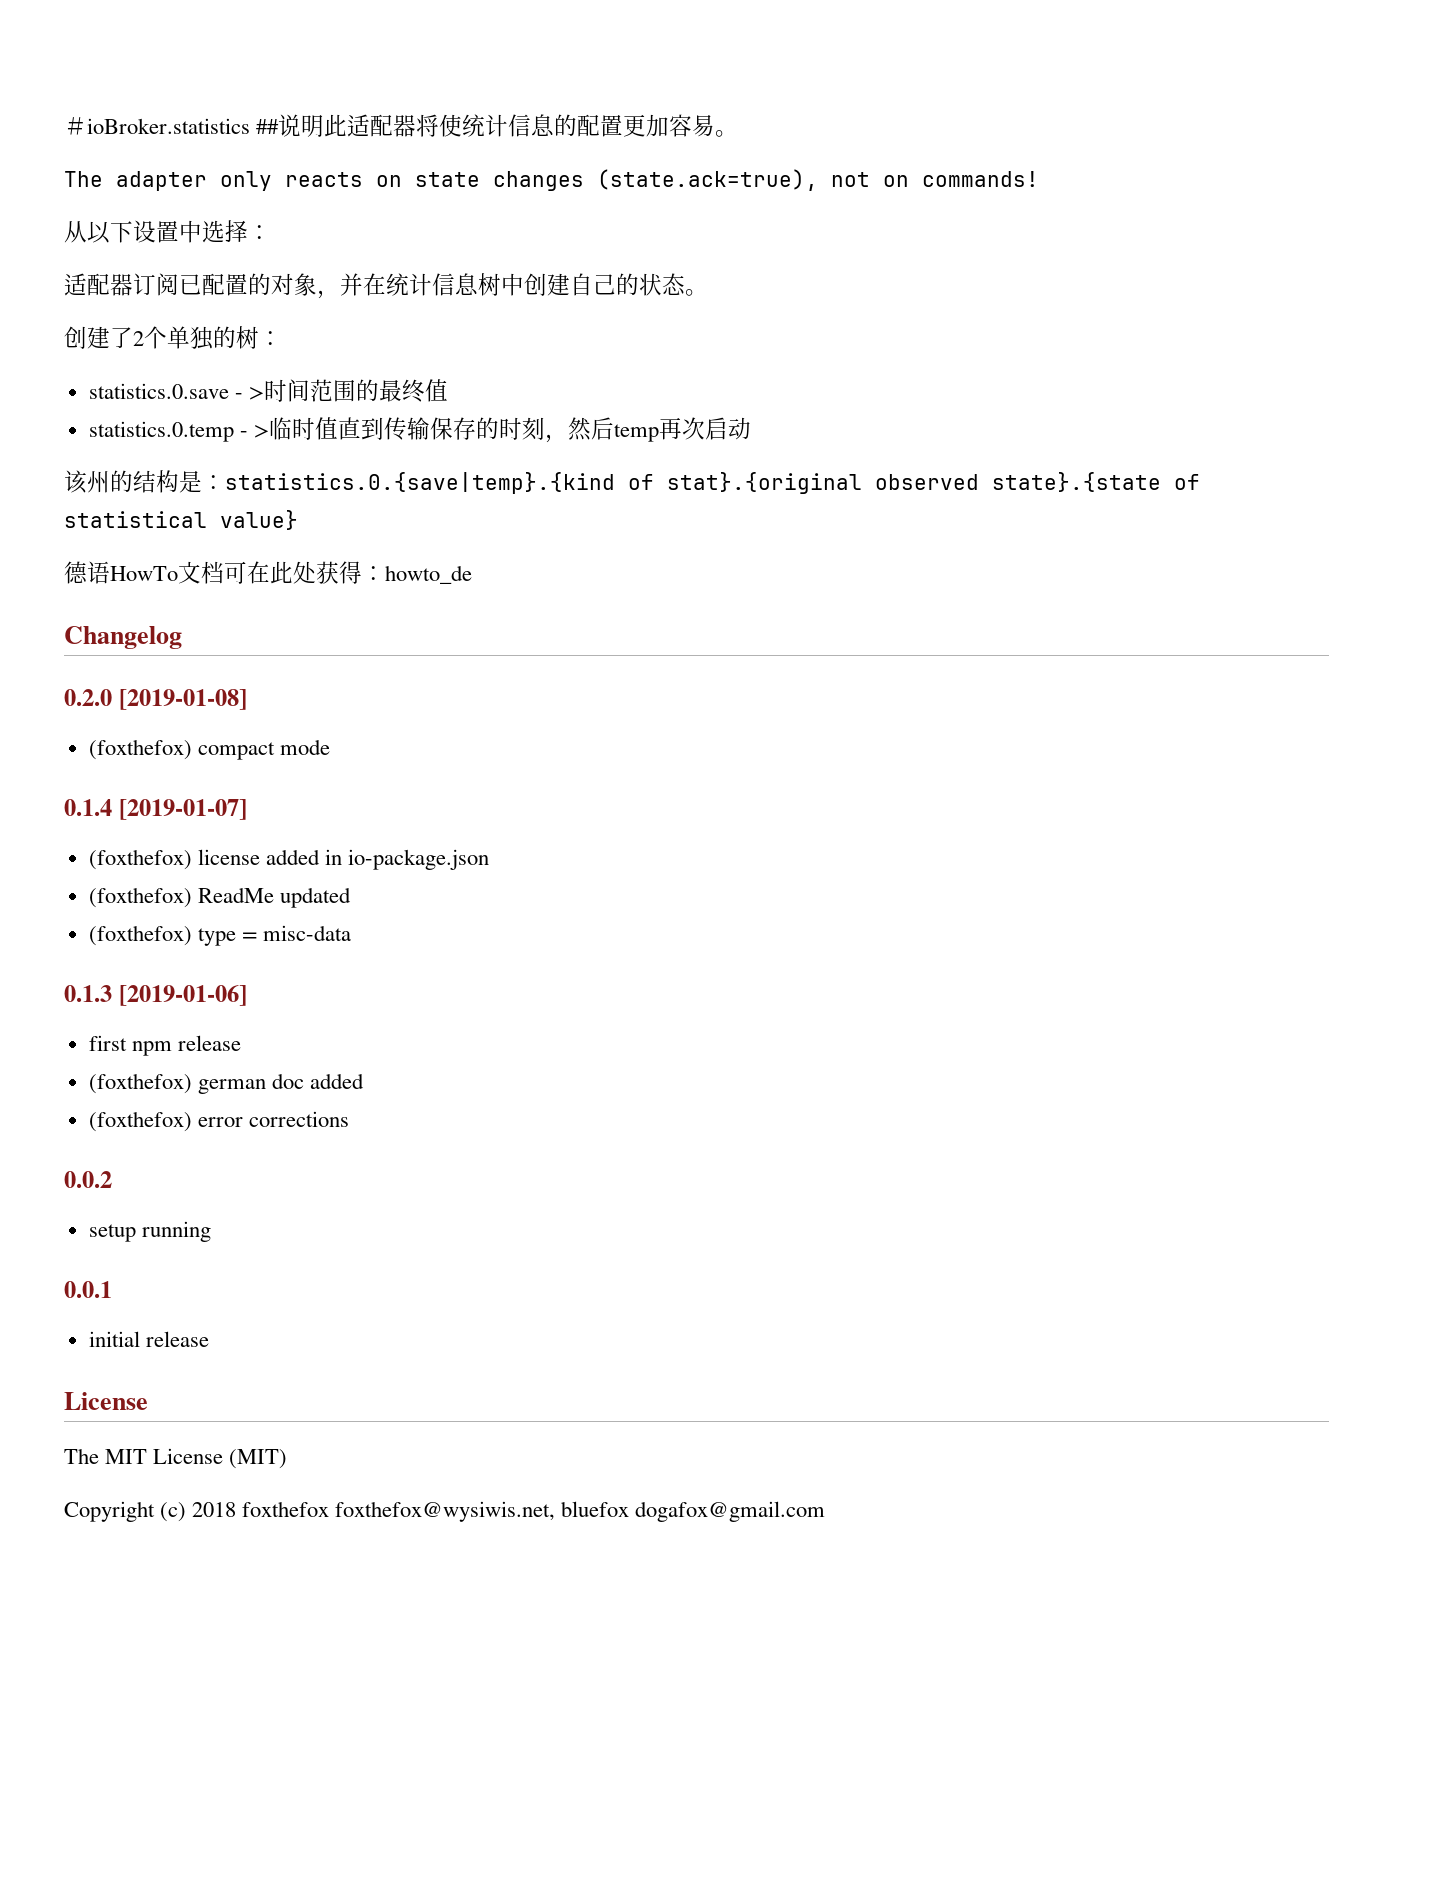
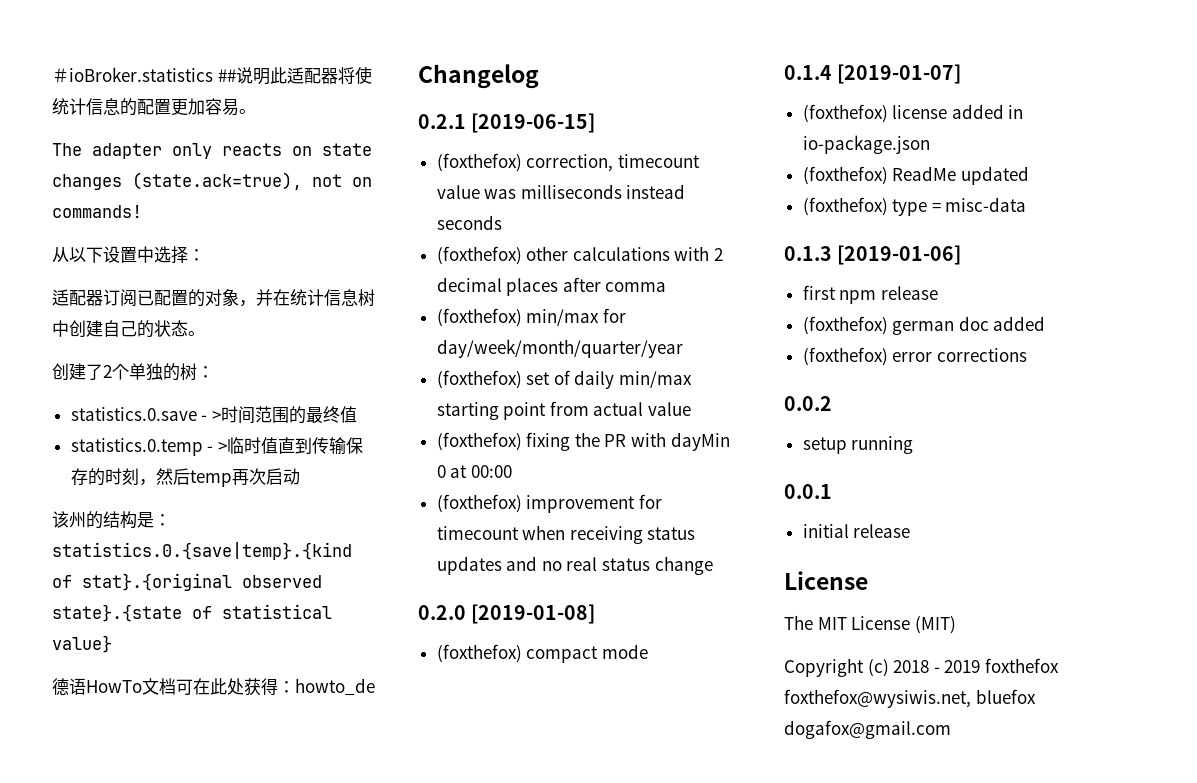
+ 0.2.1 [2019-06-15]
+ (foxthefox) correction, timecount value was milliseconds instead seconds
+ (foxthefox) other calculations with 2 decimal places after comma
+ (foxthefox) min/max for day/week/month/quarter/year
+ (foxthefox) set of daily min/max starting point from actual value
+ (foxthefox) fixing the PR with dayMin 0 at 00:00
+ (foxthefox) improvement for timecount when receiving status updates and no real status change
- Copyright (c) 2018 foxthefox foxthefox@wysiwis.net, bluefox dogafox@gmail.com
+ Copyright (c) 2018 - 2019 foxthefox foxthefox@wysiwis.net, bluefox dogafox@gmail.com

